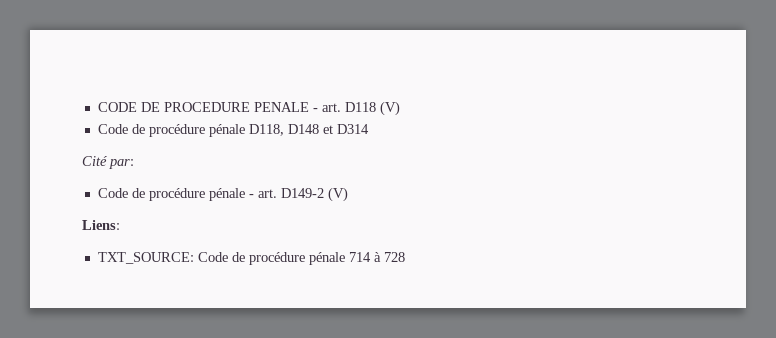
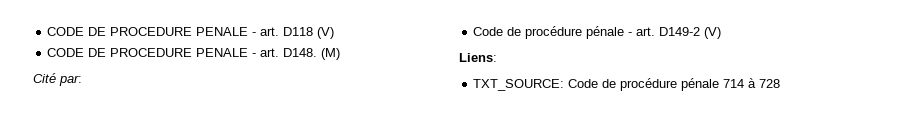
- Code de procédure pénale D118, D148 et D314
+ CODE DE PROCEDURE PENALE - art. D148. (M)

